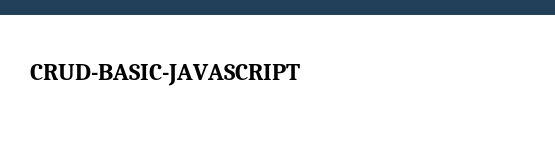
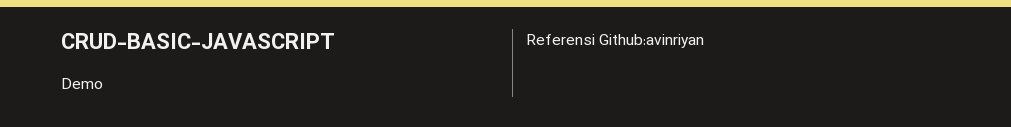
+ Demo
+ Referensi Github:avinriyan

